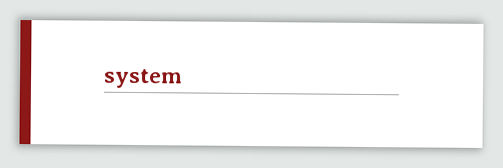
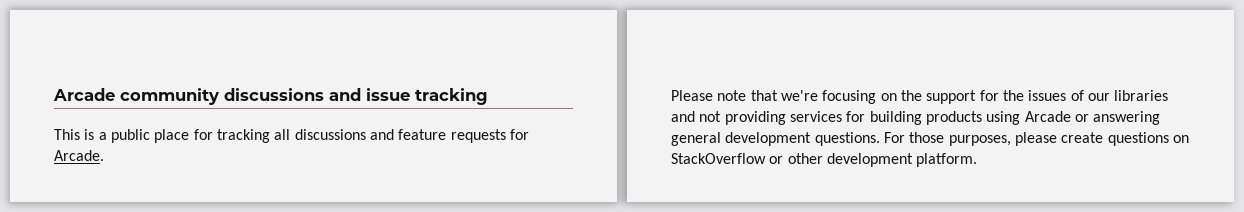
- system
+ Arcade community discussions and issue tracking
+ This is a public place for tracking all discussions and feature requests for Arcade.
+ Please note that we're focusing on the support for the issues of our libraries and not providing services for building products using Arcade or answering general development questions. For those purposes, please create questions on StackOverflow or other development platform.

